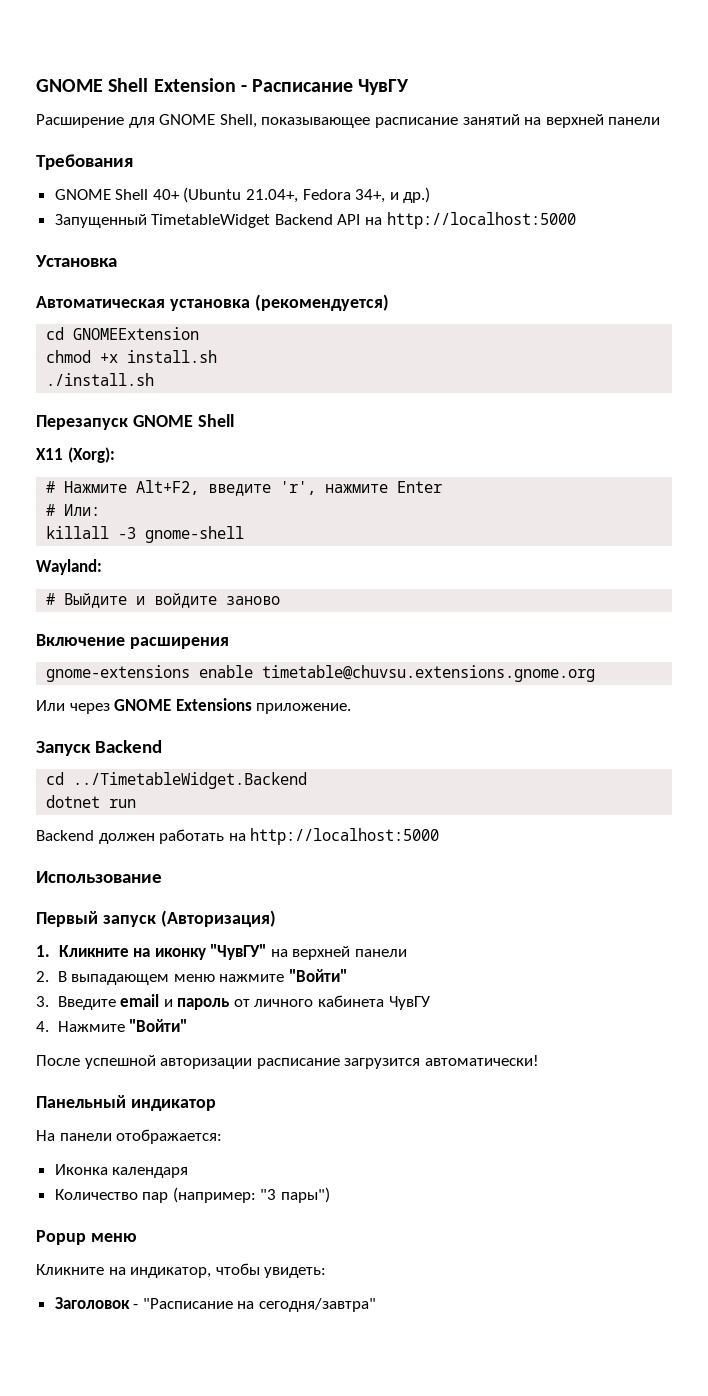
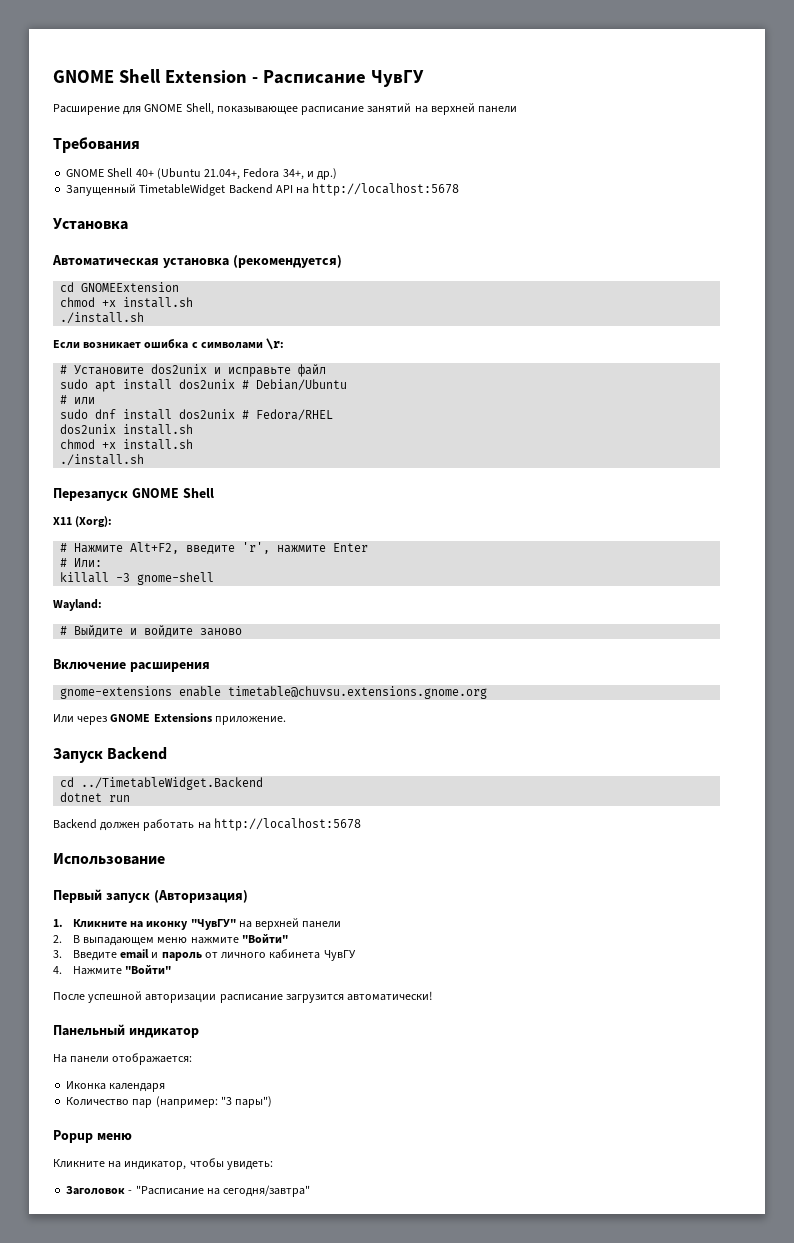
- Запущенный TimetableWidget Backend API на http://localhost:5000
+ Запущенный TimetableWidget Backend API на http://localhost:5678
+ Если возникает ошибка с символами \r:
+ # Установите dos2unix и исправьте файл
+ sudo apt install dos2unix # Debian/Ubuntu
+ # или
+ sudo dnf install dos2unix # Fedora/RHEL
+ dos2unix install.sh
+ chmod +x install.sh
+ ./install.sh
- Backend должен работать на http://localhost:5000
+ Backend должен работать на http://localhost:5678

